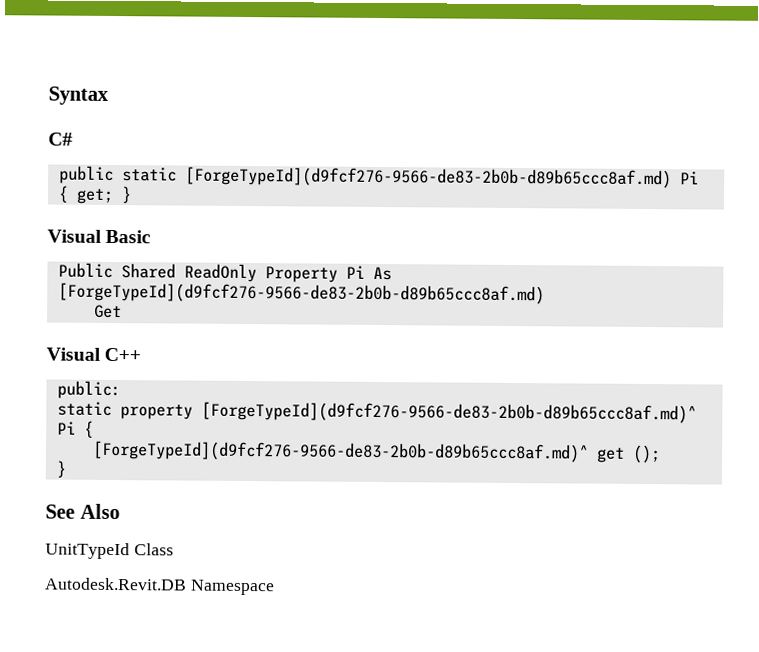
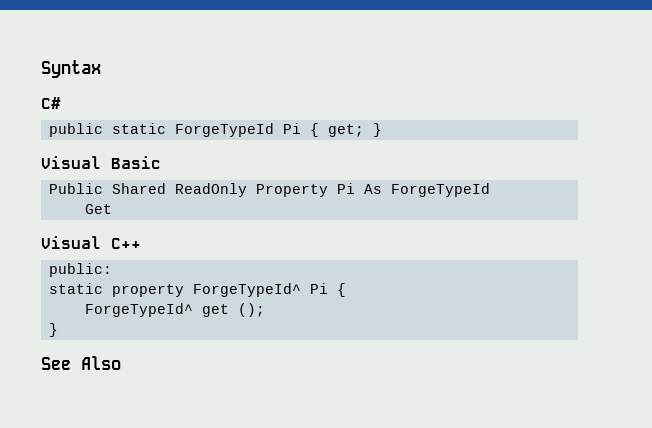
- public static [ForgeTypeId](d9fcf276-9566-de83-2b0b-d89b65ccc8af.md) Pi { get; }
+ public static ForgeTypeId Pi { get; }
- Public Shared ReadOnly Property Pi As [ForgeTypeId](d9fcf276-9566-de83-2b0b-d89b65ccc8af.md)
+ Public Shared ReadOnly Property Pi As ForgeTypeId
- static property [ForgeTypeId](d9fcf276-9566-de83-2b0b-d89b65ccc8af.md)^ Pi {
+ static property ForgeTypeId^ Pi {
- [ForgeTypeId](d9fcf276-9566-de83-2b0b-d89b65ccc8af.md)^ get ();
+ ForgeTypeId^ get ();
- UnitTypeId Class
- Autodesk.Revit.DB Namespace

